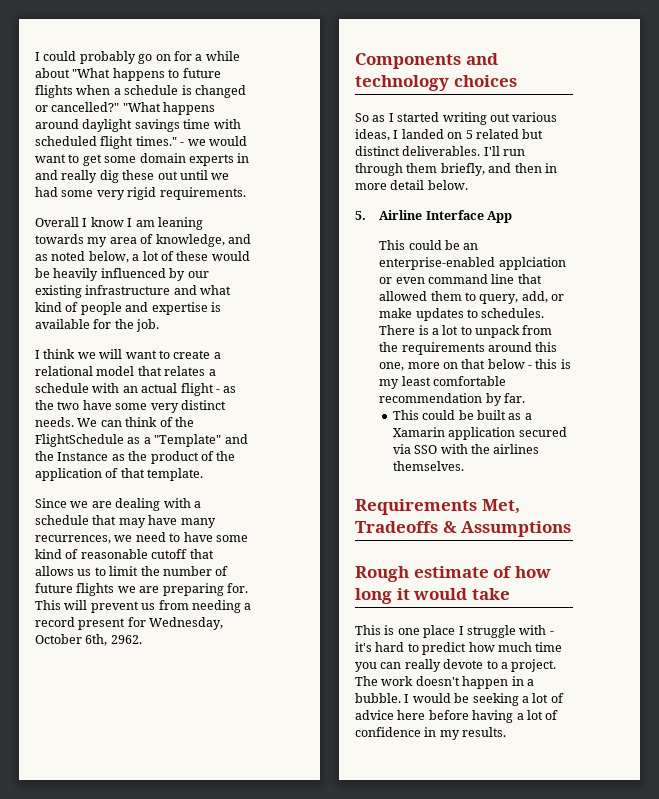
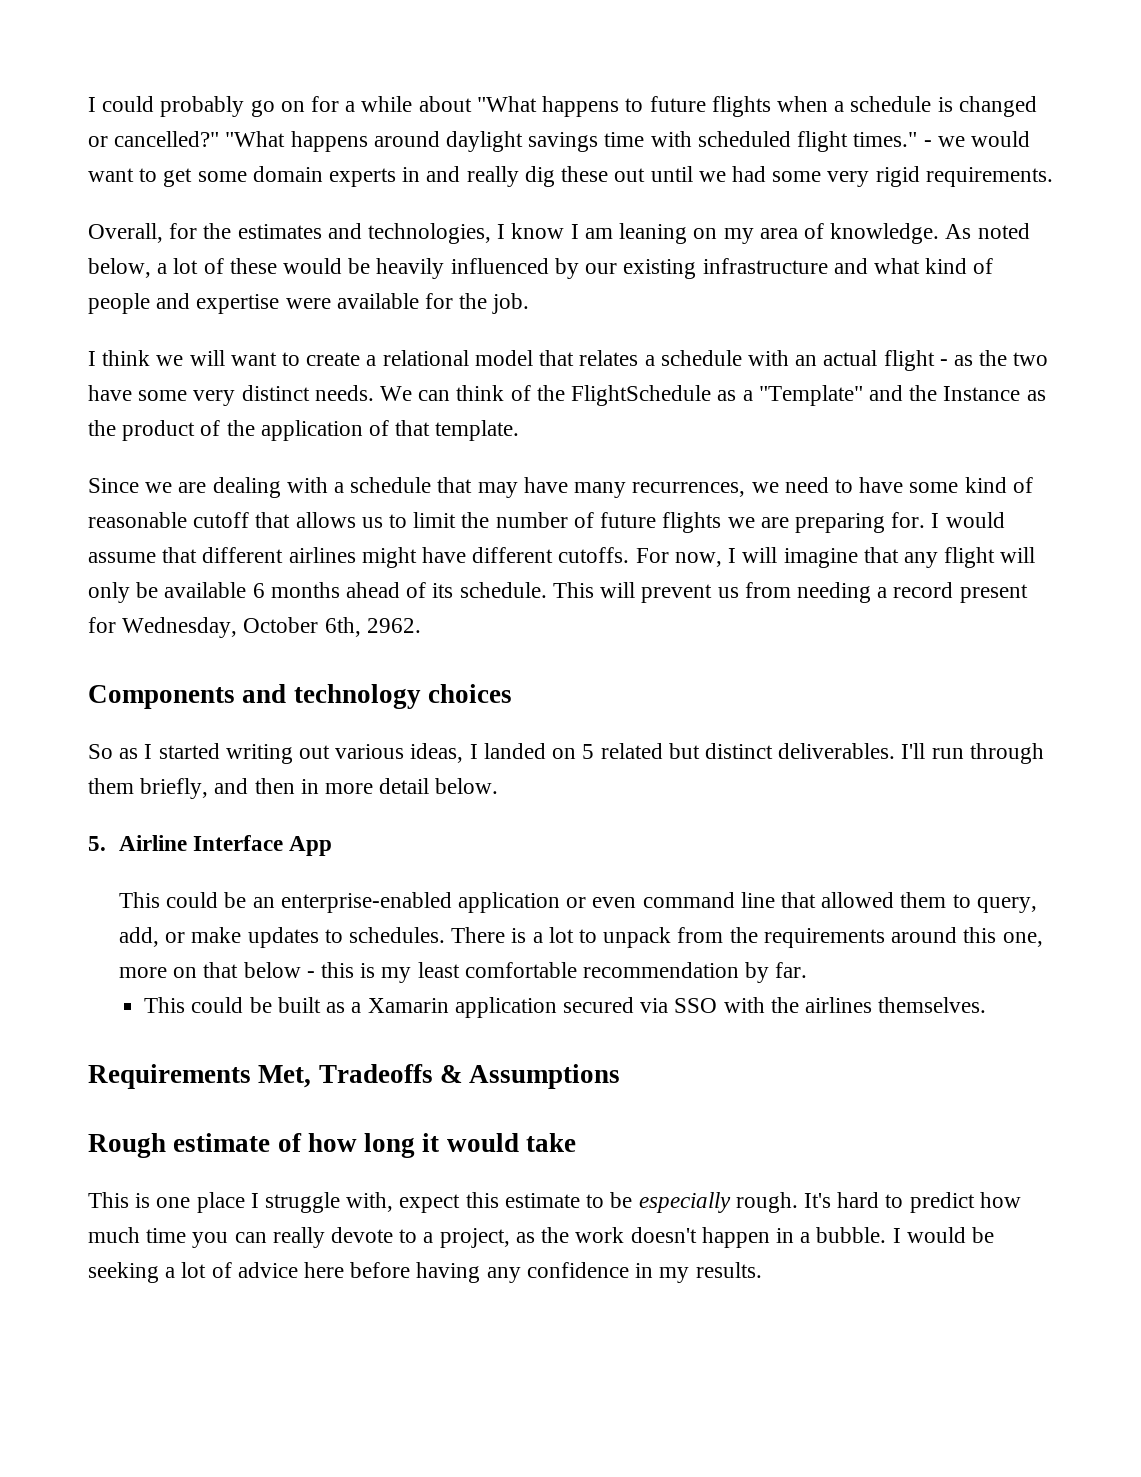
- Overall I know I am leaning towards my area of knowledge, and as noted below, a lot of these would be heavily influenced by our existing infrastructure and what kind of people and expertise is available for the job.
+ Overall, for the estimates and technologies, I know I am leaning on my area of knowledge. As noted below, a lot of these would be heavily influenced by our existing infrastructure and what kind of people and expertise were available for the job.
+ I would assume that different airlines might have different cutoffs. For now, I will imagine that any flight will only be available 6 months ahead of its schedule.
- This could be an enterprise-enabled applciation or even command line that allowed them to query, add, or make updates to schedules.
+ This could be an enterprise-enabled application or even command line that allowed them to query, add, or make updates to schedules.
- This is one place I struggle with - it's hard to predict how much time you can really devote to a project. The work doesn't happen in a bubble.
+ This is one place I struggle with, expect this estimate to be especially rough. It's hard to predict how much time you can really devote to a project, as the work doesn't happen in a bubble.
- I would be seeking a lot of advice here before having a lot of confidence in my results.
+ I would be seeking a lot of advice here before having any confidence in my results.

